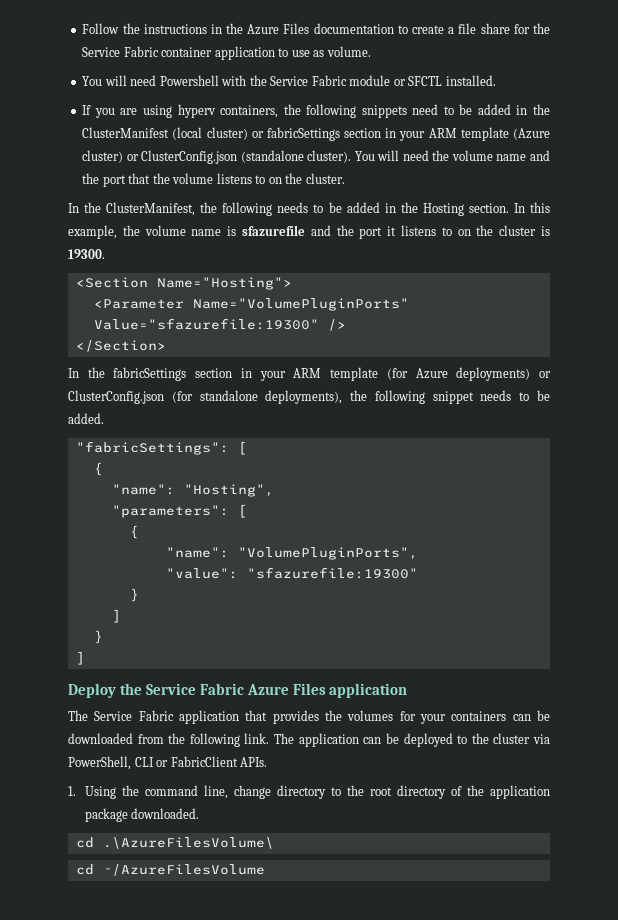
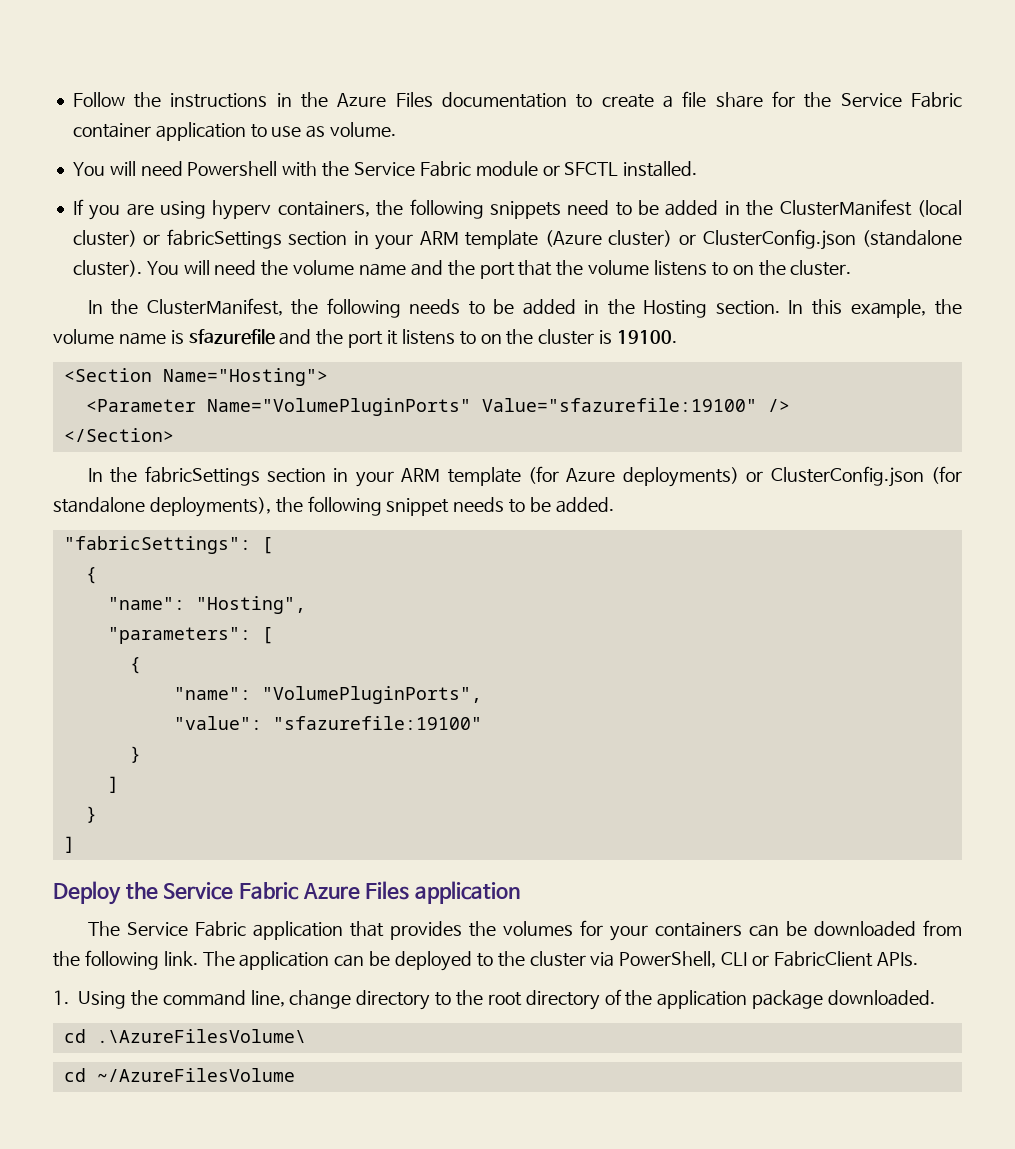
- In this example, the volume name is sfazurefile and the port it listens to on the cluster is 19300.
+ In this example, the volume name is sfazurefile and the port it listens to on the cluster is 19100.
- <Parameter Name="VolumePluginPorts" Value="sfazurefile:19300" />
+ <Parameter Name="VolumePluginPorts" Value="sfazurefile:19100" />
- "value": "sfazurefile:19300"
+ "value": "sfazurefile:19100"

